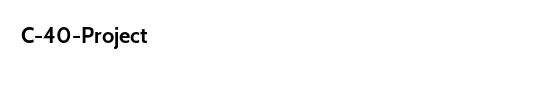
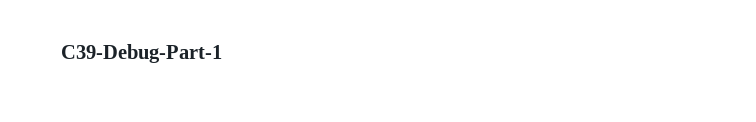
- C-40-Project
+ C39-Debug-Part-1

